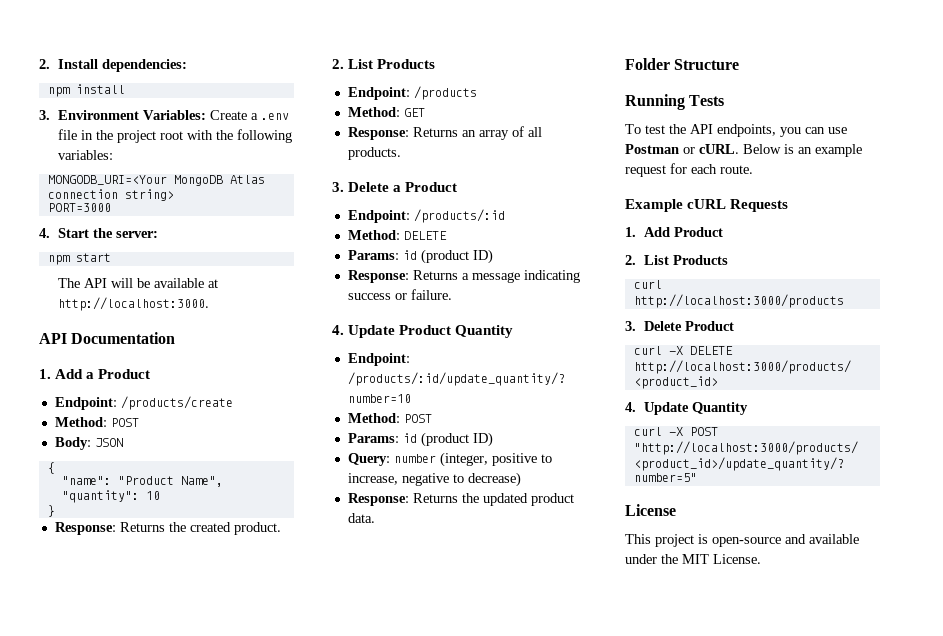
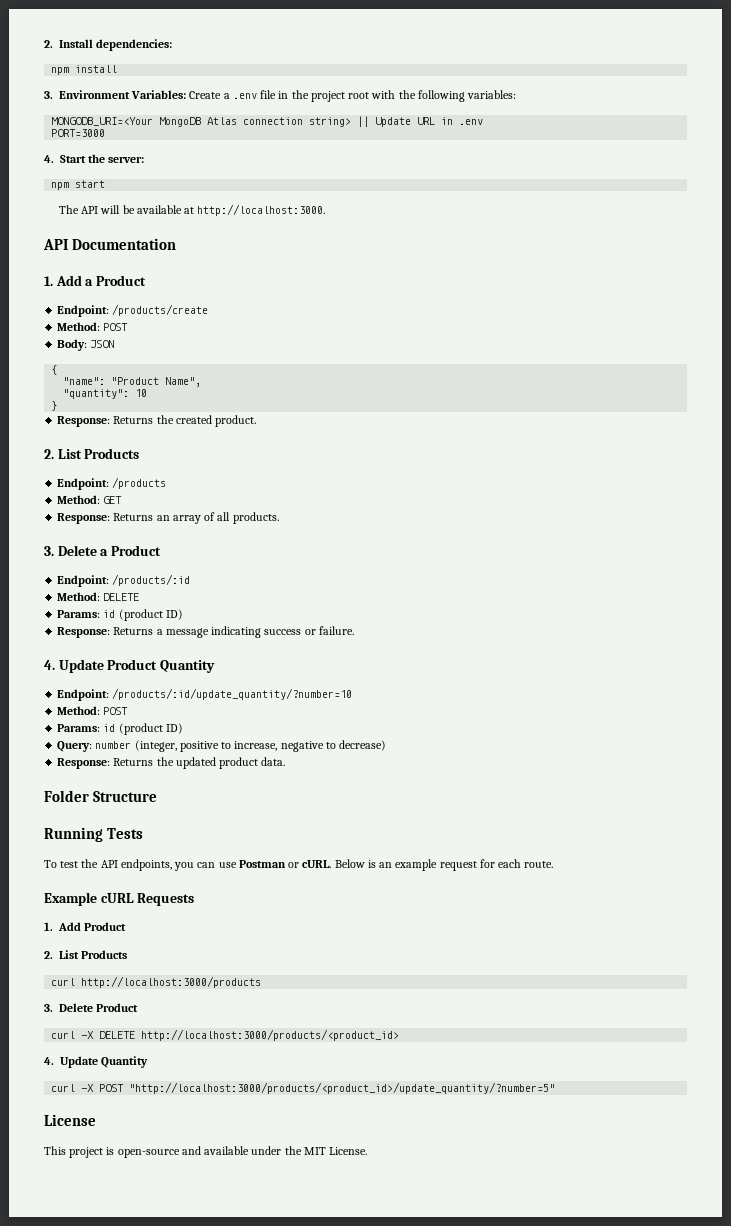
- MONGODB_URI=<Your MongoDB Atlas connection string>
+ MONGODB_URI=<Your MongoDB Atlas connection string> || Update URL in .env

